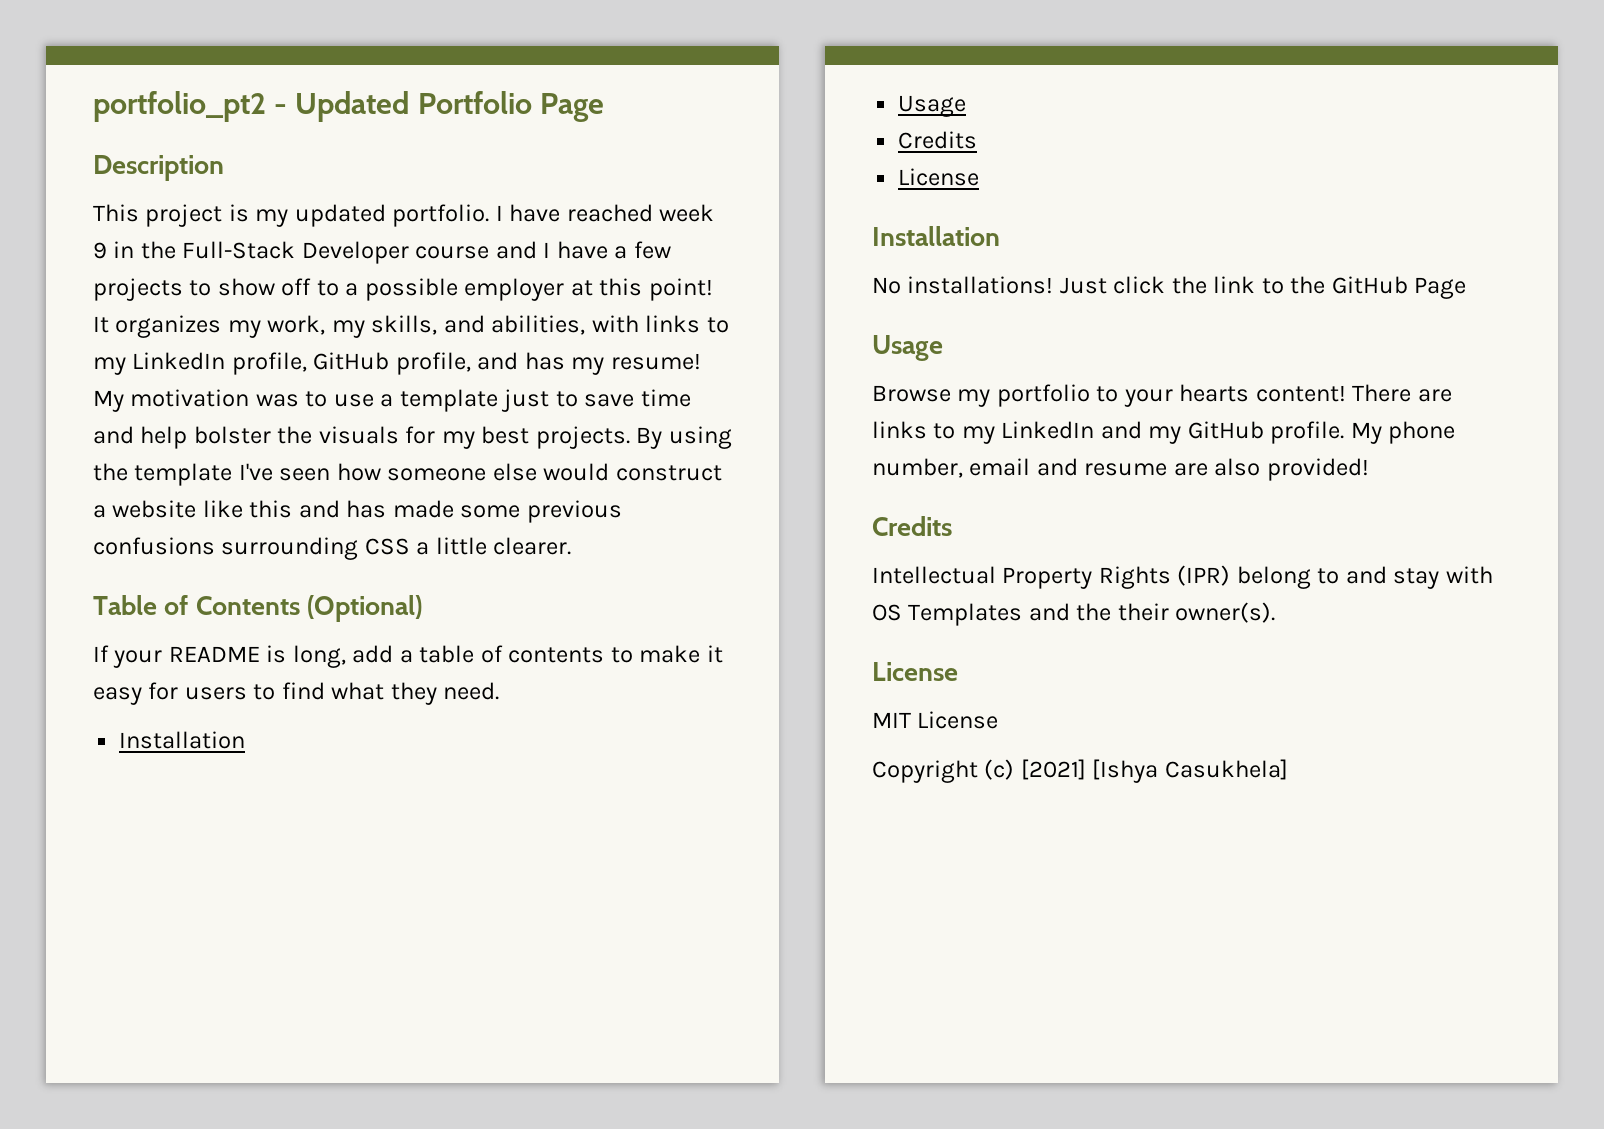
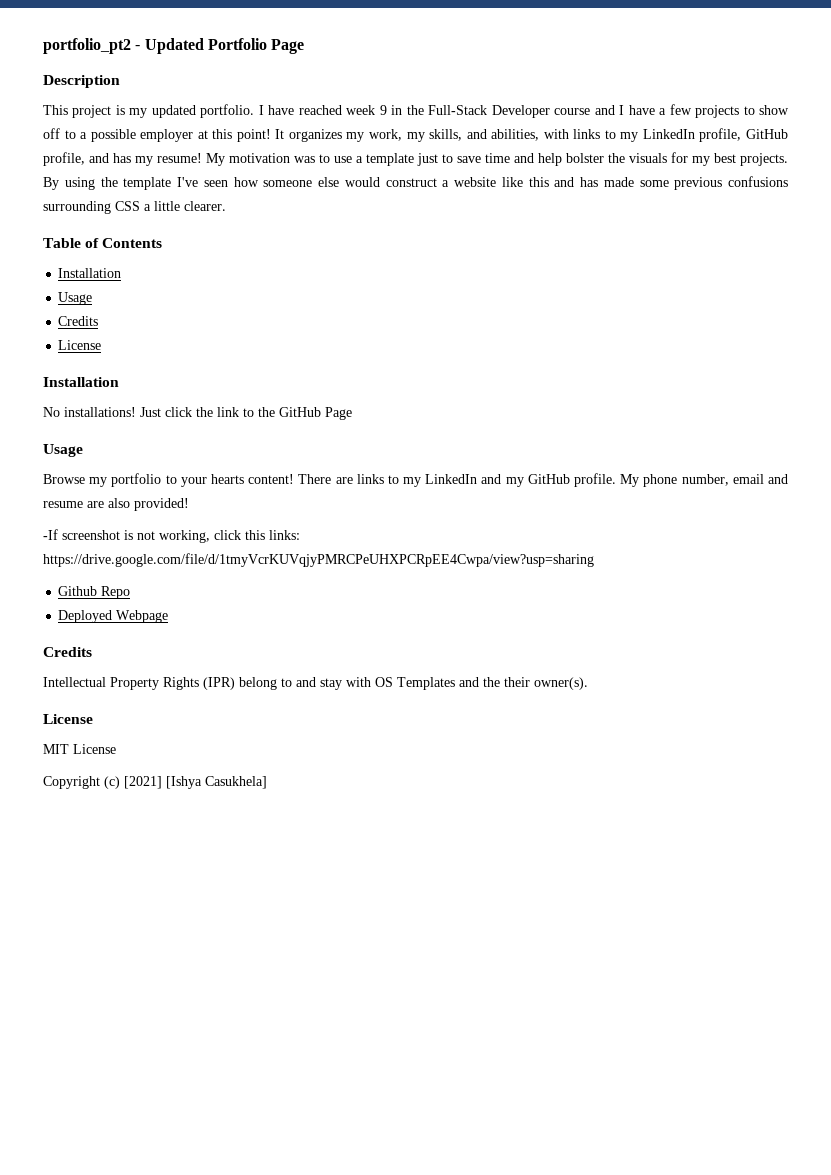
- Table of Contents (Optional)
- If your README is long, add a table of contents to make it easy for users to find what they need.
+ Table of Contents
+ -If screenshot is not working, click this links: https://drive.google.com/file/d/1tmyVcrKUVqjyPMRCPeUHXPCRpEE4Cwpa/view?usp=sharing
+ Github Repo
+ Deployed Webpage

